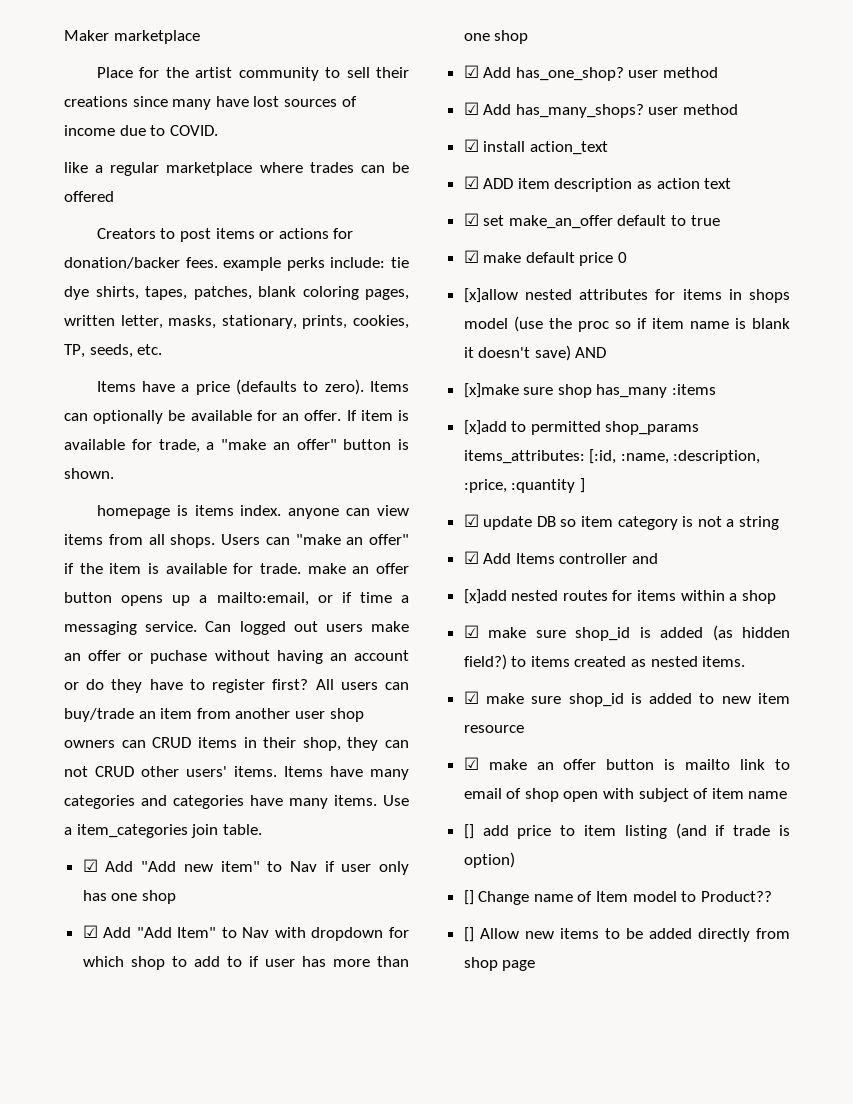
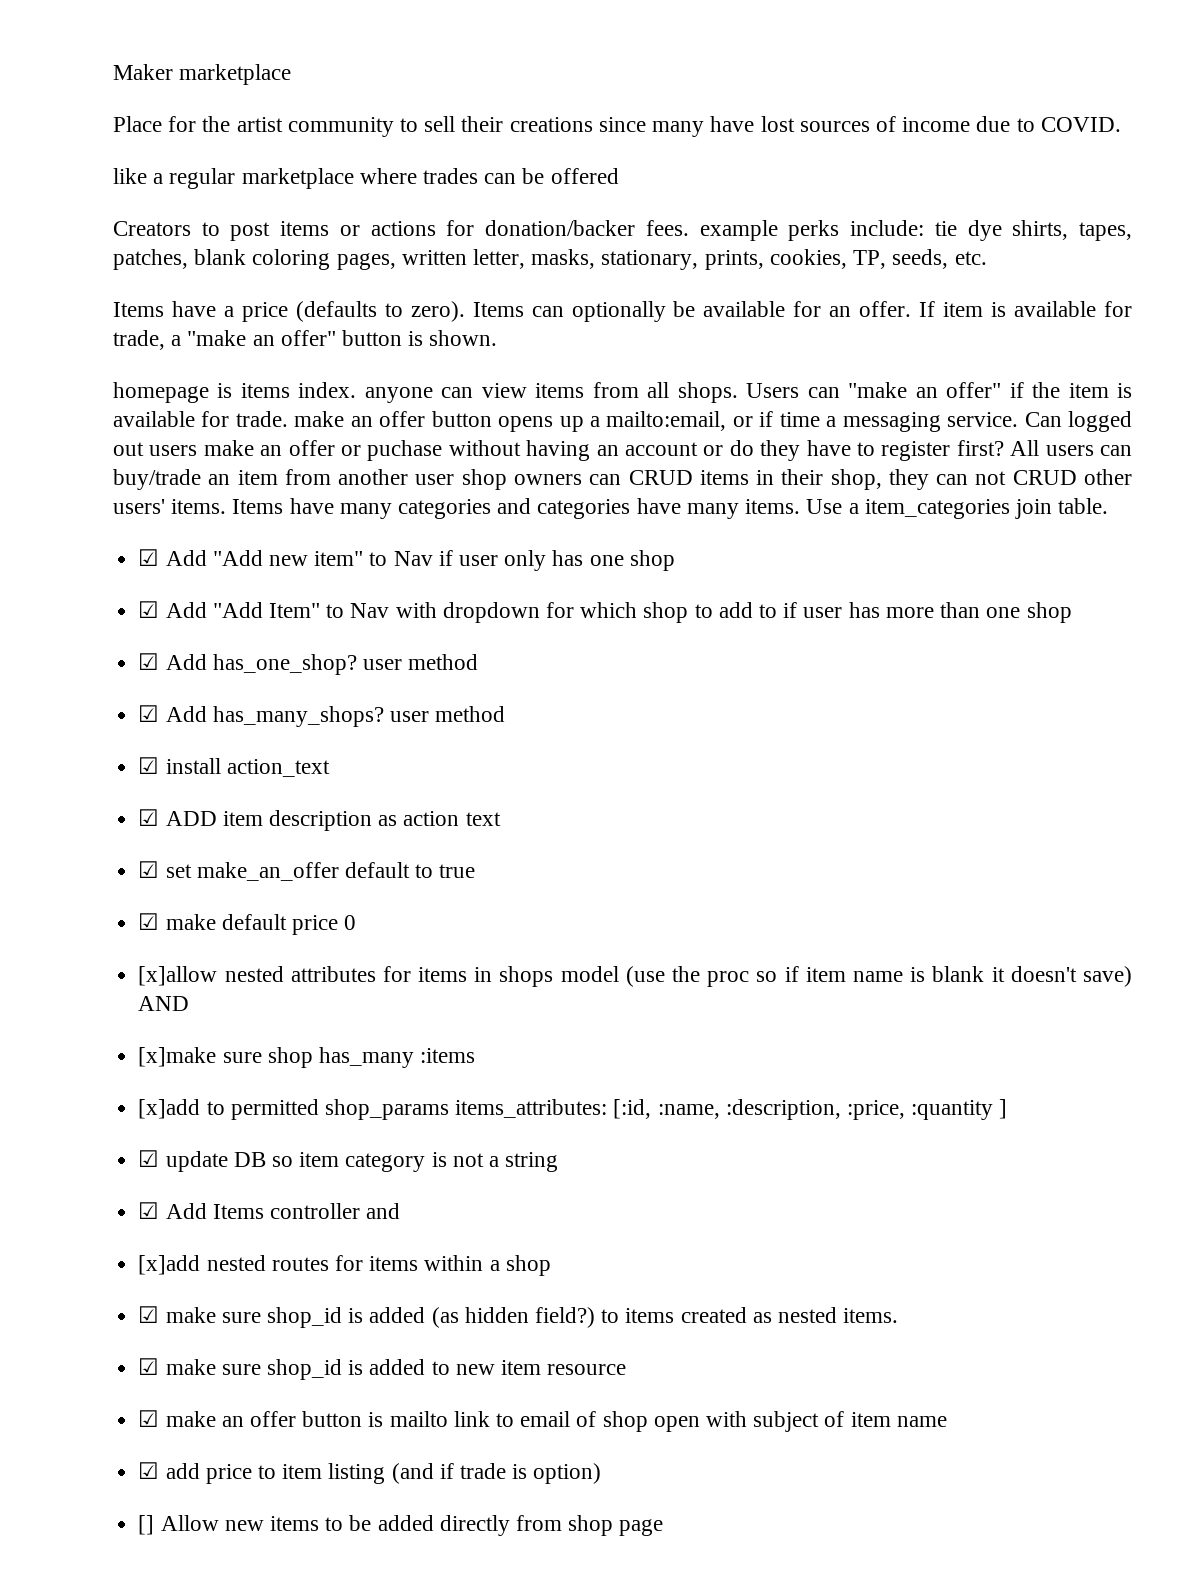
- [] add price to item listing (and if trade is option)
+ ☑ add price to item listing (and if trade is option)
- [] Change name of Item model to Product??

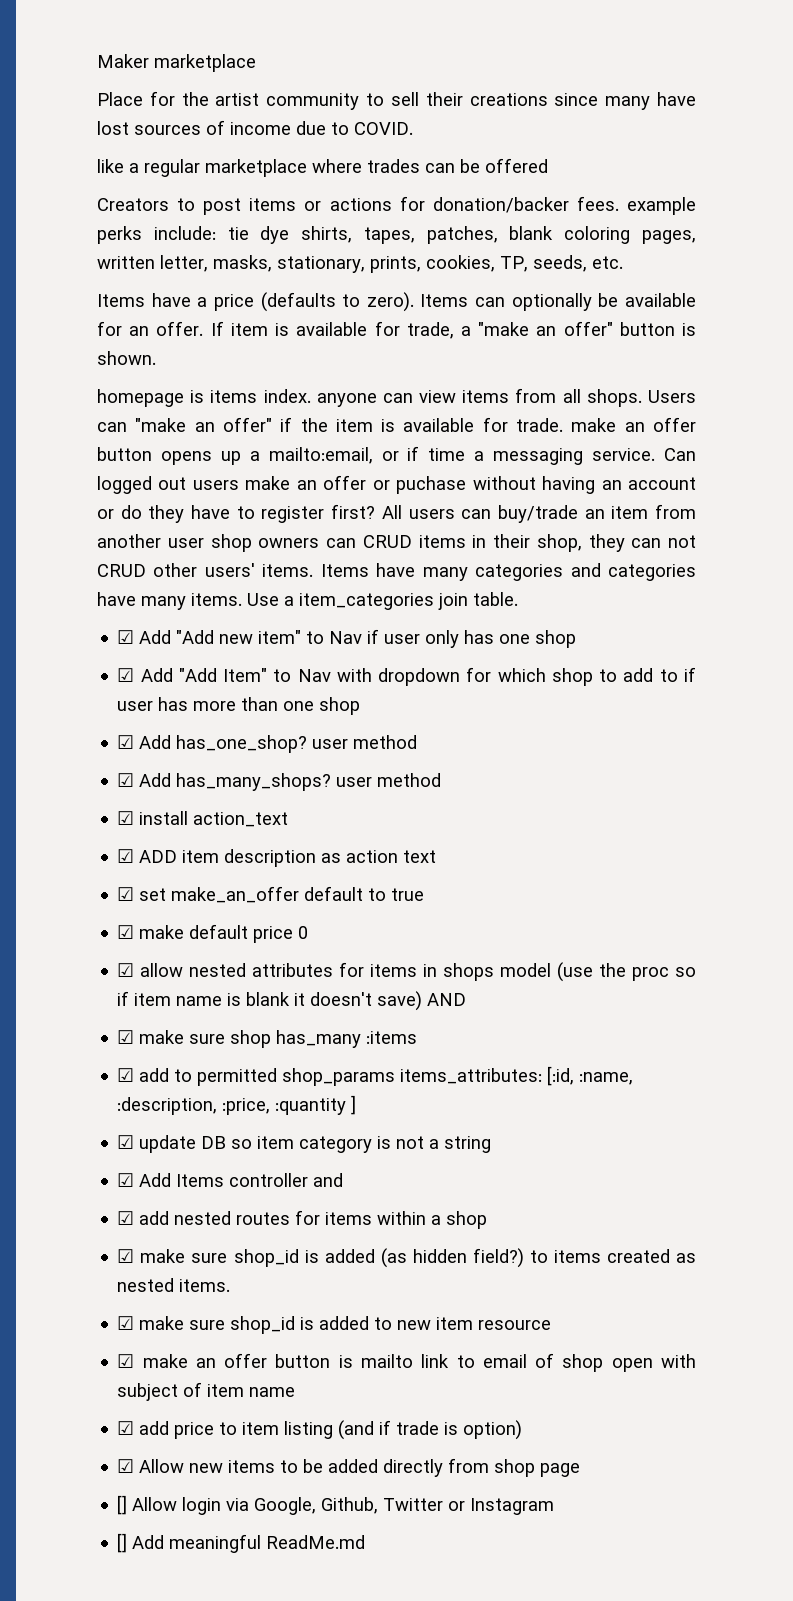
- [x]allow nested attributes for items in shops model (use the proc so if item name is blank it doesn't save) AND
+ ☑ allow nested attributes for items in shops model (use the proc so if item name is blank it doesn't save) AND
- [x]make sure shop has_many :items
+ ☑ make sure shop has_many :items
- [x]add to permitted shop_params items_attributes: [:id, :name, :description, :price, :quantity ]
+ ☑ add to permitted shop_params items_attributes: [:id, :name, :description, :price, :quantity ]
- [x]add nested routes for items within a shop
+ ☑ add nested routes for items within a shop
- [] Allow new items to be added directly from shop page
+ ☑ Allow new items to be added directly from shop page
+ [] Allow login via Google, Github, Twitter or Instagram
+ [] Add meaningful ReadMe.md

